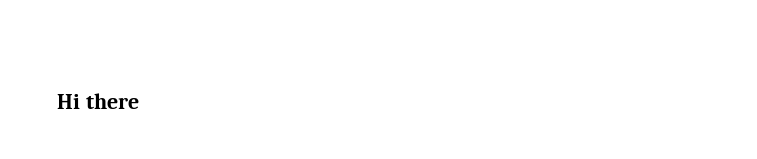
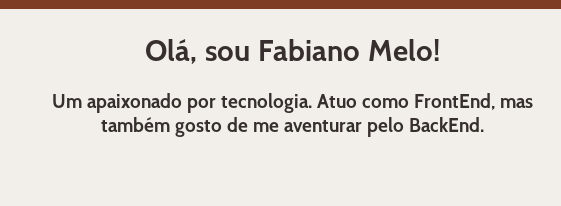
- Hi there
+ Olá, sou Fabiano Melo!
+ Um apaixonado por tecnologia. Atuo como FrontEnd, mas também gosto de me aventurar pelo BackEnd.

